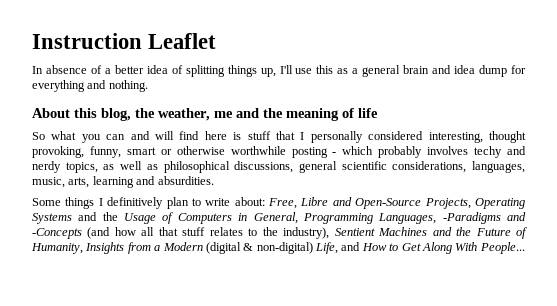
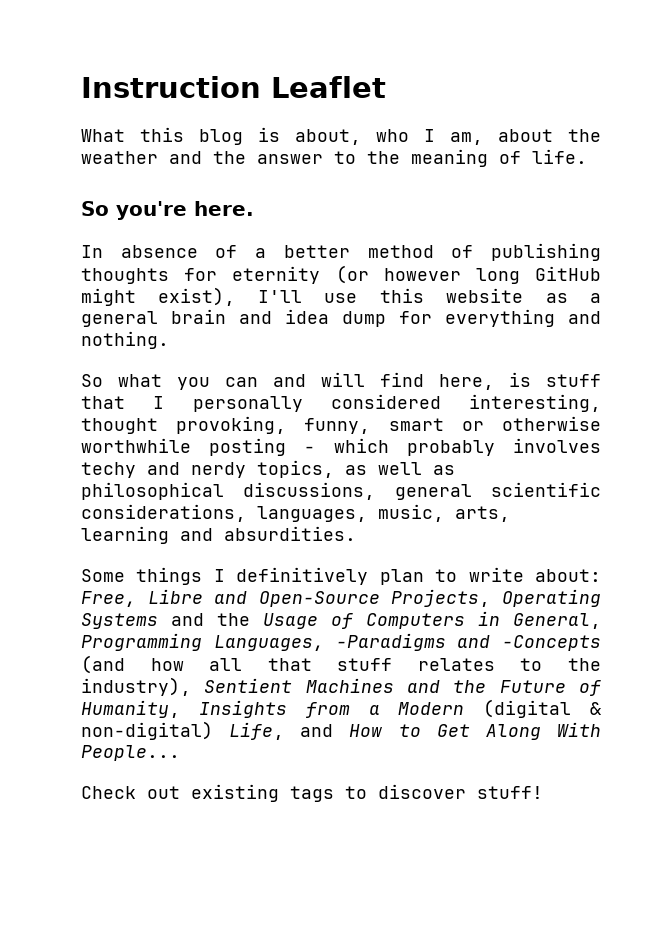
+ What this blog is about, who I am, about the weather and the answer to the meaning of life.
+ So you're here.
- In absence of a better idea of splitting things up, I'll use this as a general brain and idea dump for everything and nothing.
+ In absence of a better method of publishing thoughts for eternity (or however long GitHub might exist), I'll use this website as a general brain and idea dump for everything and nothing.
- About this blog, the weather, me and the meaning of life
- So what you can and will find here is stuff that I personally considered interesting, thought provoking, funny, smart or otherwise worthwhile posting - which probably involves techy and nerdy topics, as well as philosophical discussions, general scientific considerations, languages, music, arts, learning and absurdities.
+ So what you can and will find here, is stuff that I personally considered interesting, thought provoking, funny, smart or otherwise worthwhile posting - which probably involves techy and nerdy topics, as well as philosophical discussions, general scientific considerations, languages, music, arts, learning and absurdities.
+ Check out existing tags to discover stuff!

